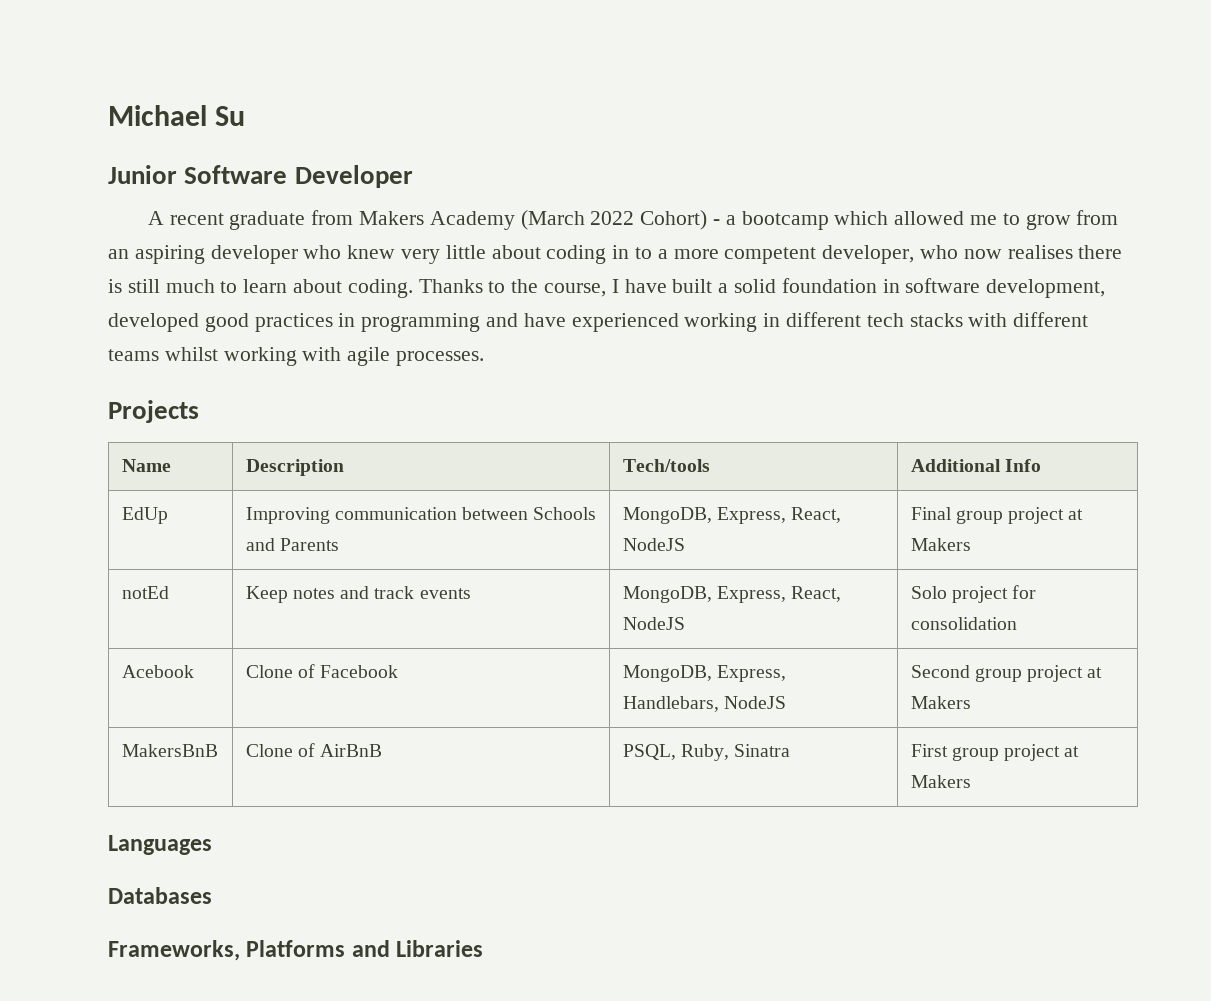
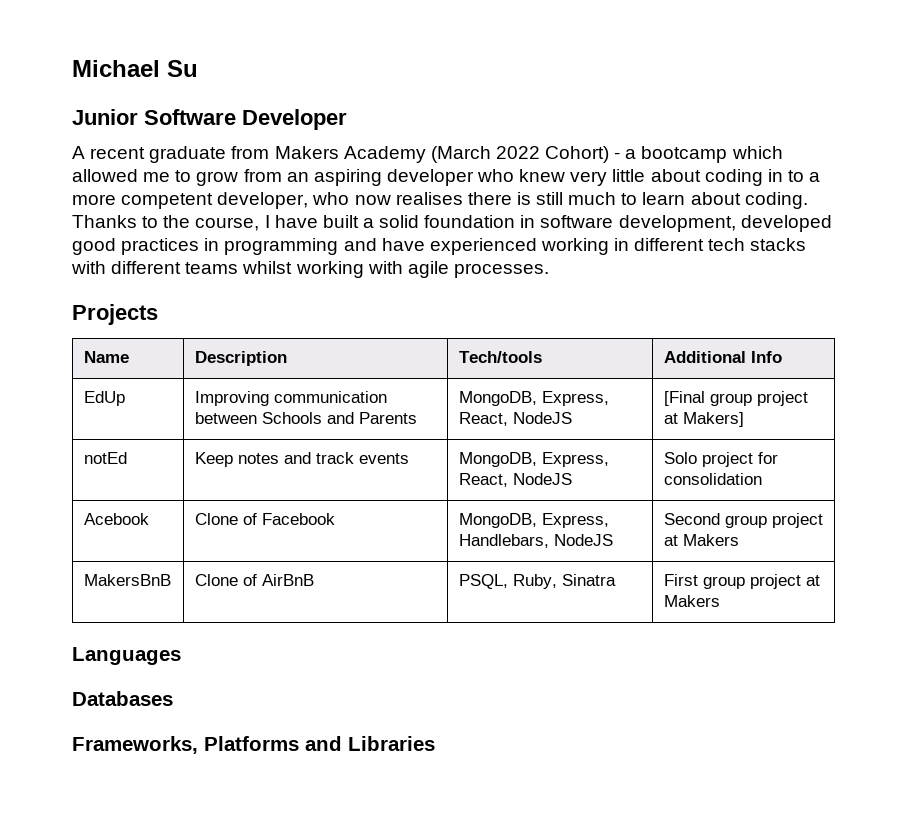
- EdUp | Improving communication between Schools and Parents | MongoDB, Express, React, NodeJS | Final group project at Makers
+ EdUp | Improving communication between Schools and Parents | MongoDB, Express, React, NodeJS | [Final group project at Makers]

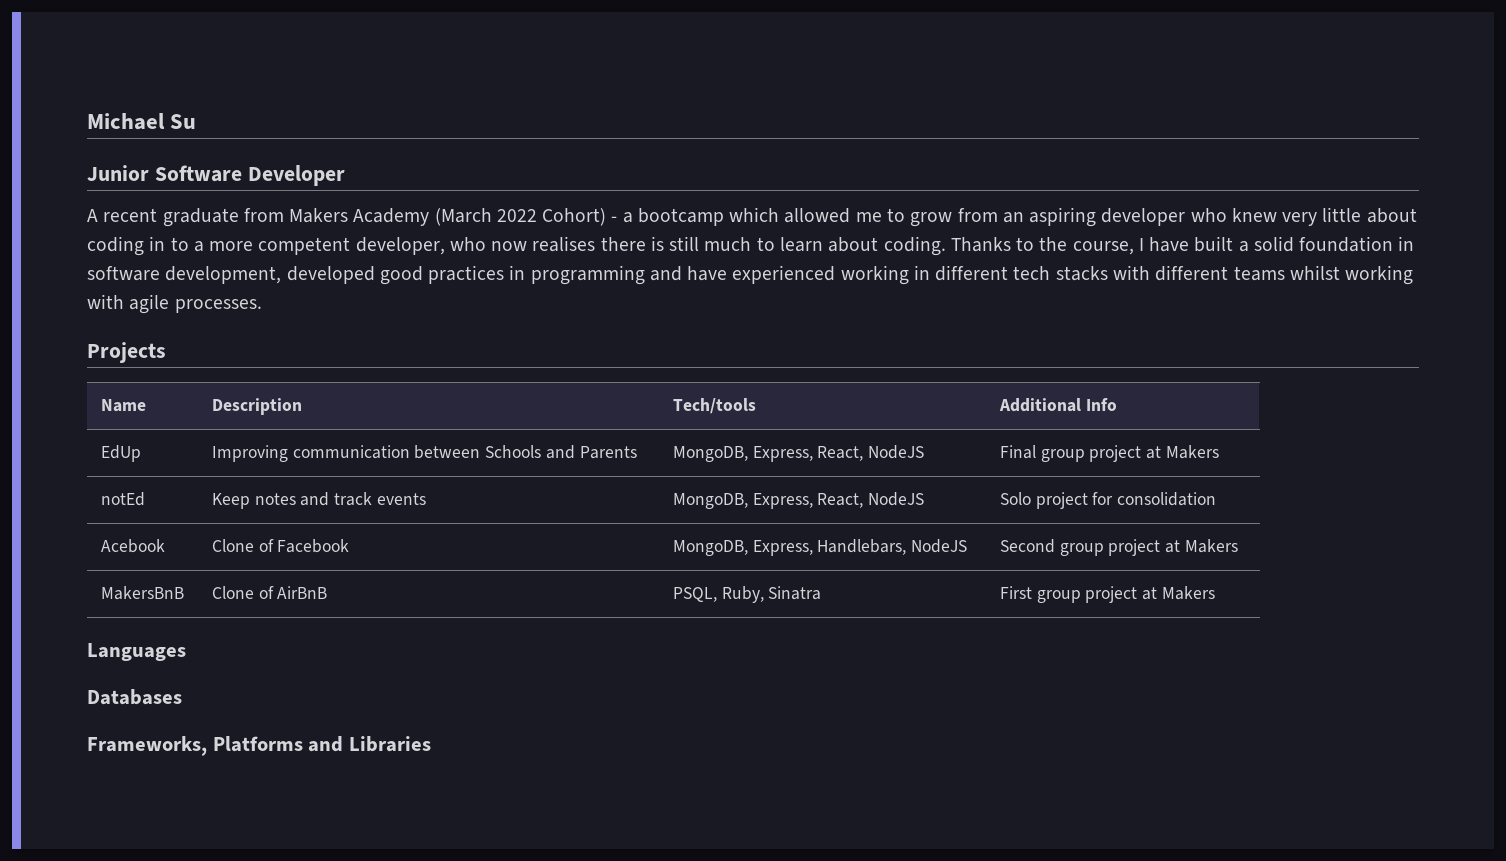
- EdUp | Improving communication between Schools and Parents | MongoDB, Express, React, NodeJS | [Final group project at Makers]
+ EdUp | Improving communication between Schools and Parents | MongoDB, Express, React, NodeJS | Final group project at Makers

